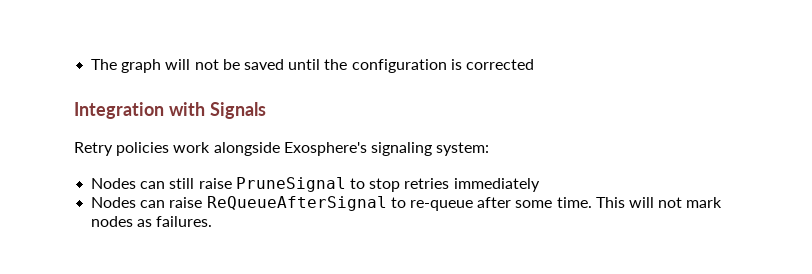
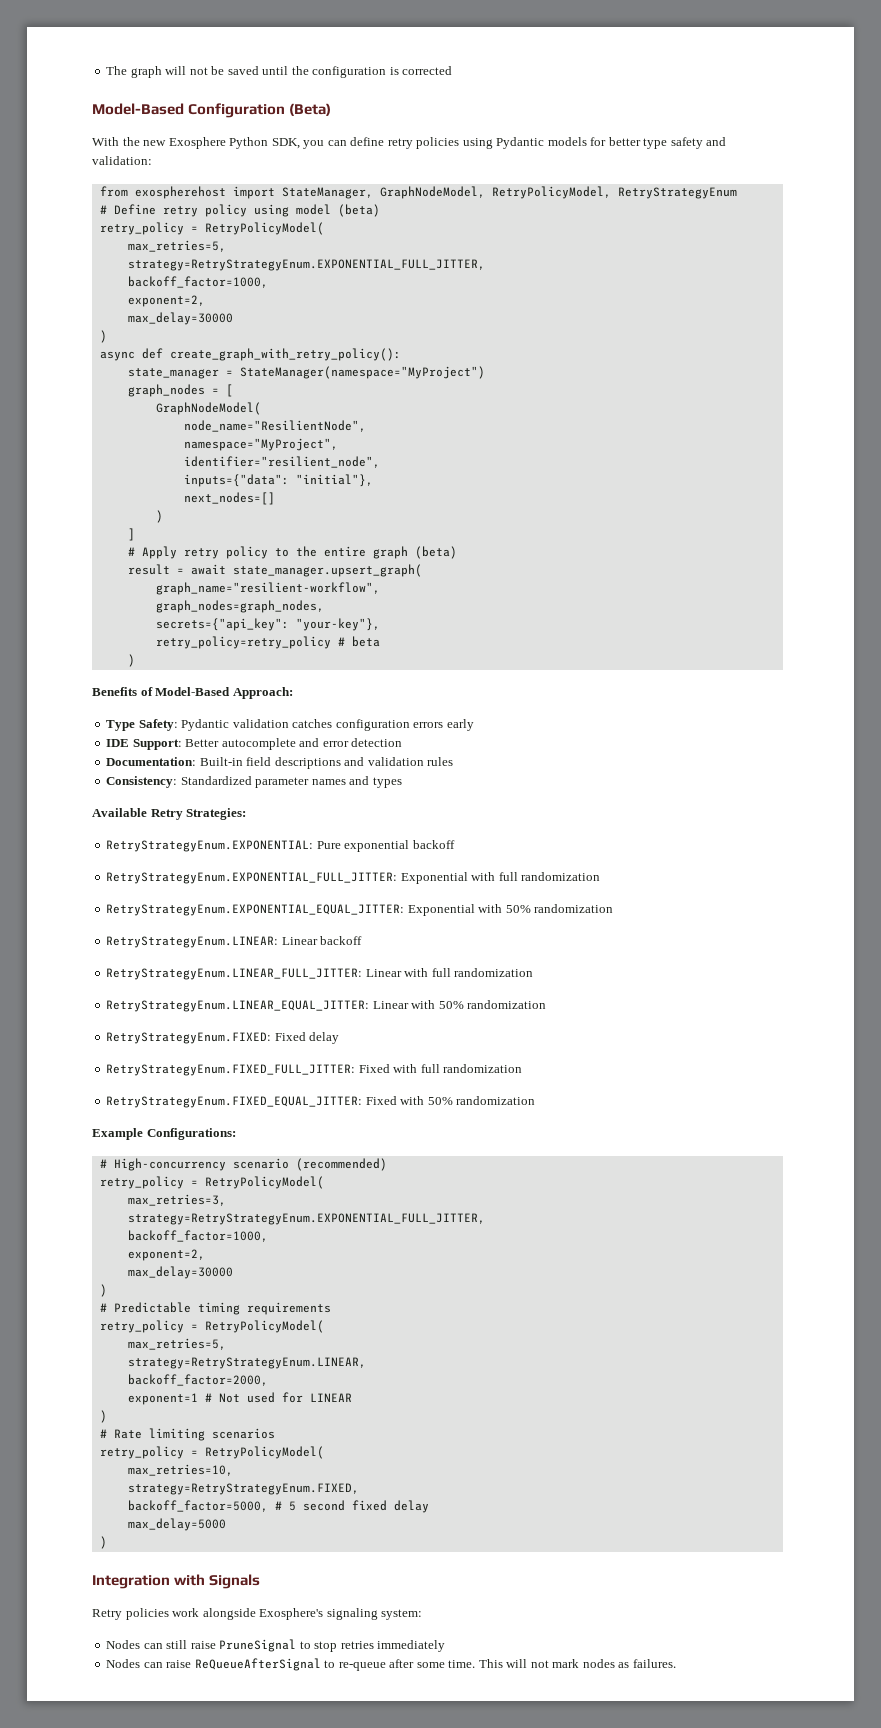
+ Model-Based Configuration (Beta)
+ With the new Exosphere Python SDK, you can define retry policies using Pydantic models for better type safety and validation:
+ from exospherehost import StateManager, GraphNodeModel, RetryPolicyModel, RetryStrategyEnum
+ # Define retry policy using model (beta)
+ retry_policy = RetryPolicyModel(
+ max_retries=5,
+ strategy=RetryStrategyEnum.EXPONENTIAL_FULL_JITTER,
+ backoff_factor=1000,
+ exponent=2,
+ max_delay=30000
+ )
+ async def create_graph_with_retry_policy():
+ state_manager = StateManager(namespace="MyProject")
+ graph_nodes = [
+ GraphNodeModel(
+ node_name="ResilientNode",
+ namespace="MyProject",
+ identifier="resilient_node",
+ inputs={"data": "initial"},
+ next_nodes=[]
+ )
+ ]
+ # Apply retry policy to the entire graph (beta)
+ result = await state_manager.upsert_graph(
+ graph_name="resilient-workflow",
+ graph_nodes=graph_nodes,
+ secrets={"api_key": "your-key"},
+ retry_policy=retry_policy # beta
+ )
+ Benefits of Model-Based Approach:
+ Type Safety: Pydantic validation catches configuration errors early
+ IDE Support: Better autocomplete and error detection
+ Documentation: Built-in field descriptions and validation rules
+ Consistency: Standardized parameter names and types
+ Available Retry Strategies:
+ RetryStrategyEnum.EXPONENTIAL: Pure exponential backoff
+ RetryStrategyEnum.EXPONENTIAL_FULL_JITTER: Exponential with full randomization
+ RetryStrategyEnum.EXPONENTIAL_EQUAL_JITTER: Exponential with 50% randomization
+ RetryStrategyEnum.LINEAR: Linear backoff
+ RetryStrategyEnum.LINEAR_FULL_JITTER: Linear with full randomization
+ RetryStrategyEnum.LINEAR_EQUAL_JITTER: Linear with 50% randomization
+ RetryStrategyEnum.FIXED: Fixed delay
+ RetryStrategyEnum.FIXED_FULL_JITTER: Fixed with full randomization
+ RetryStrategyEnum.FIXED_EQUAL_JITTER: Fixed with 50% randomization
+ Example Configurations:
+ # High-concurrency scenario (recommended)
+ retry_policy = RetryPolicyModel(
+ max_retries=3,
+ strategy=RetryStrategyEnum.EXPONENTIAL_FULL_JITTER,
+ backoff_factor=1000,
+ exponent=2,
+ max_delay=30000
+ )
+ # Predictable timing requirements
+ retry_policy = RetryPolicyModel(
+ max_retries=5,
+ strategy=RetryStrategyEnum.LINEAR,
+ backoff_factor=2000,
+ exponent=1 # Not used for LINEAR
+ )
+ # Rate limiting scenarios
+ retry_policy = RetryPolicyModel(
+ max_retries=10,
+ strategy=RetryStrategyEnum.FIXED,
+ backoff_factor=5000, # 5 second fixed delay
+ max_delay=5000
+ )

